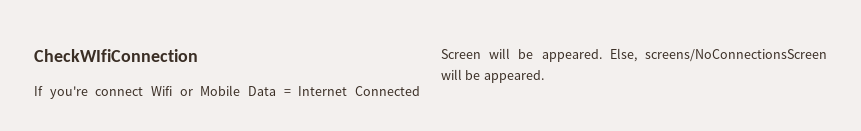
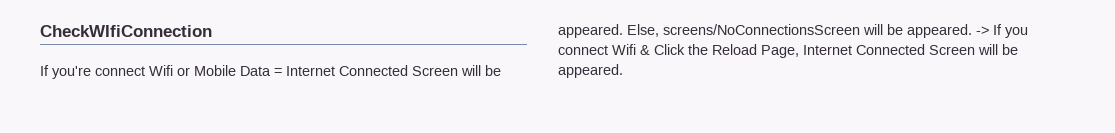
+ -> If you connect Wifi & Click the Reload Page, Internet Connected Screen will be appeared.

